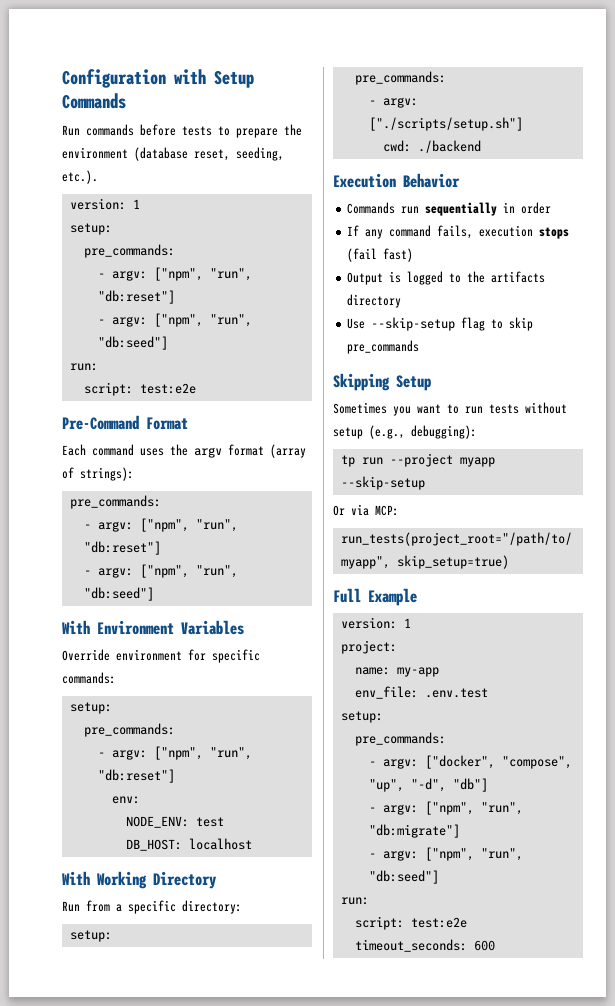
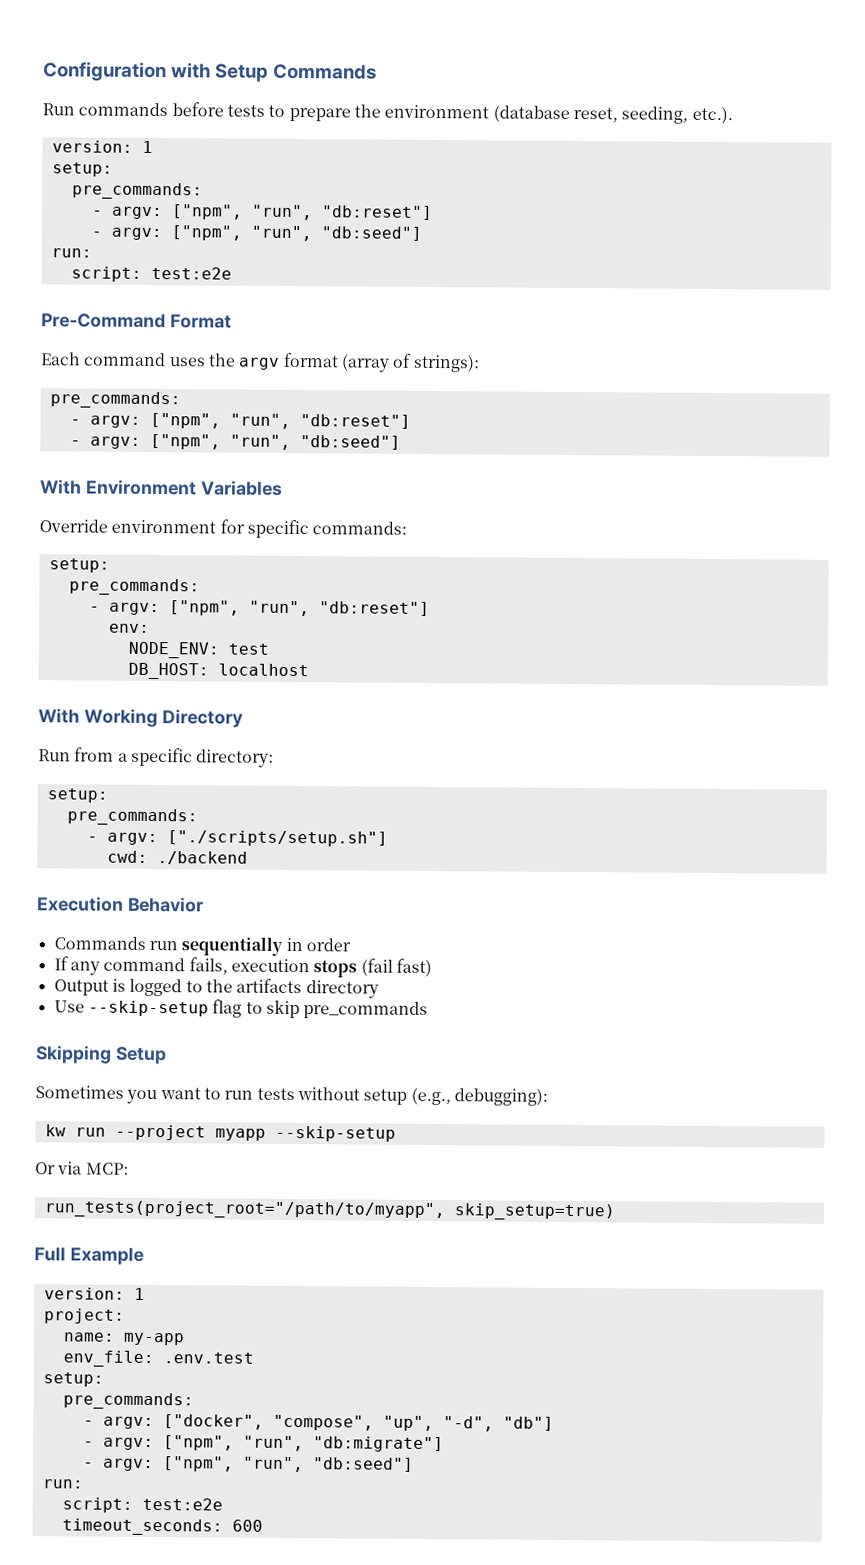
- tp run --project myapp --skip-setup
+ kw run --project myapp --skip-setup

